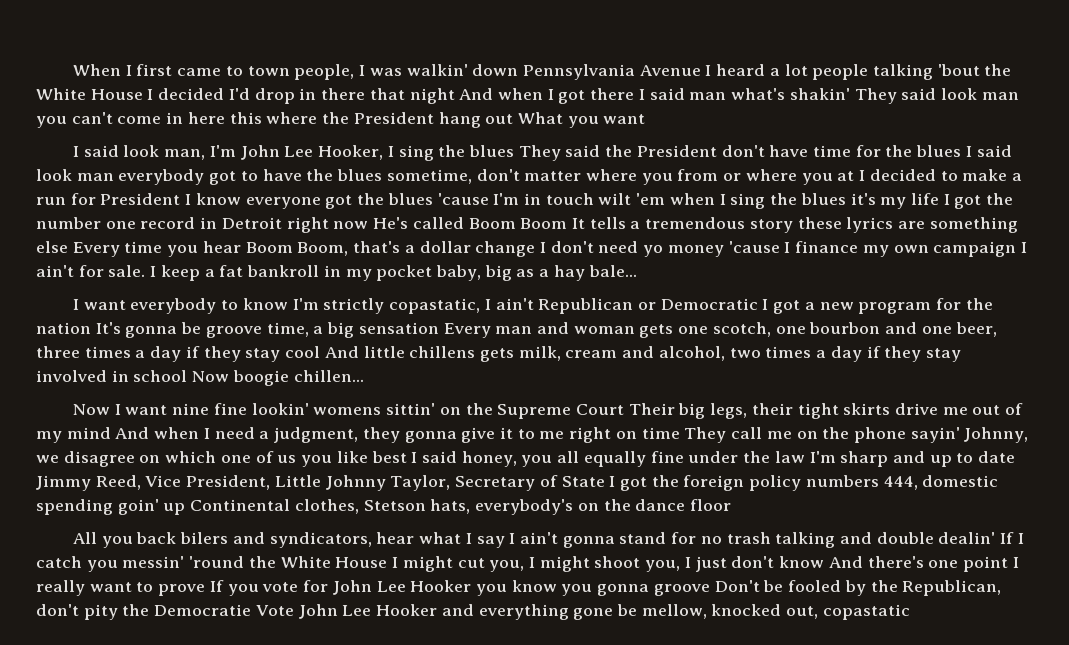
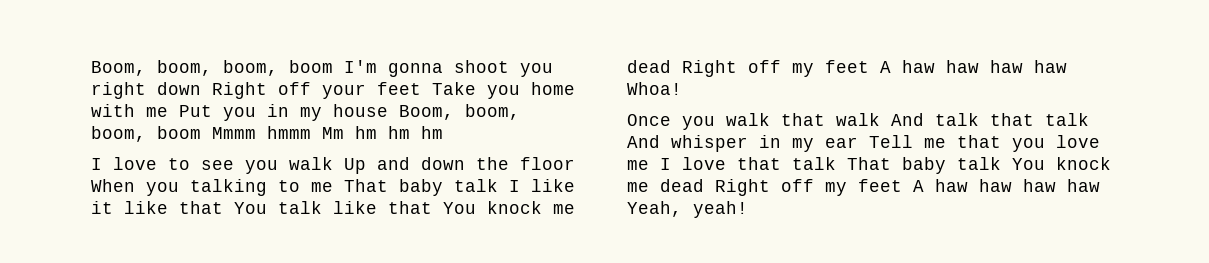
- When I first came to town people, I was walkin' down Pennsylvania Avenue I heard a lot people talking 'bout the White House I decided I'd drop in there that night And when I got there I said man what's shakin' They said look man you can't come in here this where the President hang out What you want
- I said look man, I'm John Lee Hooker, I sing the blues They said the President don't have time for the blues I said look man everybody got to have the blues sometime, don't matter where you from or where you at I decided to make a run for President I know everyone got the blues 'cause I'm in touch wilt 'em when I sing the blues it's my life I got the number one record in Detroit right now He's called Boom Boom It tells a tremendous story these lyrics are something else Every time you hear Boom Boom, that's a dollar change I don't need yo money 'cause I finance my own campaign I ain't for sale. I keep a fat bankroll in my pocket baby, big as a hay bale...
- I want everybody to know I'm strictly copastatic, I ain't Republican or Democratic I got a new program for the nation It's gonna be groove time, a big sensation Every man and woman gets one scotch, one bourbon and one beer, three times a day if they stay cool And little chillens gets milk, cream and alcohol, two times a day if they stay involved in school Now boogie chillen...
- Now I want nine fine lookin' womens sittin' on the Supreme Court Their big legs, their tight skirts drive me out of my mind And when I need a judgment, they gonna give it to me right on time They call me on the phone sayin' Johnny, we disagree on which one of us you like best I said honey, you all equally fine under the law I'm sharp and up to date Jimmy Reed, Vice President, Little Johnny Taylor, Secretary of State I got the foreign policy numbers 444, domestic spending goin' up Continental clothes, Stetson hats, everybody's on the dance floor
- All you back bilers and syndicators, hear what I say I ain't gonna stand for no trash talking and double dealin' If I catch you messin' 'round the White House I might cut you, I might shoot you, I just don't know And there's one point I really want to prove If you vote for John Lee Hooker you know you gonna groove Don't be fooled by the Republican, don't pity the Democratie Vote John Lee Hooker and everything gone be mellow, knocked out, copastatic
+ Boom, boom, boom, boom I'm gonna shoot you right down Right off your feet Take you home with me Put you in my house Boom, boom, boom, boom Mmmm hmmm Mm hm hm hm
+ I love to see you walk Up and down the floor When you talking to me That baby talk I like it like that You talk like that You knock me dead Right off my feet A haw haw haw haw Whoa!
+ Once you walk that walk And talk that talk And whisper in my ear Tell me that you love me I love that talk That baby talk You knock me dead Right off my feet A haw haw haw haw Yeah, yeah!

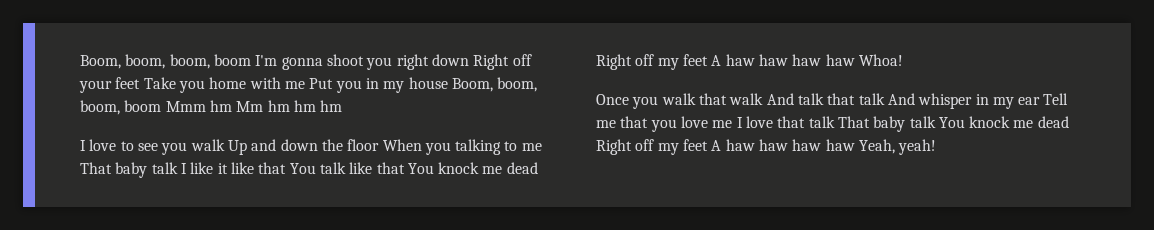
- Boom, boom, boom, boom I'm gonna shoot you right down Right off your feet Take you home with me Put you in my house Boom, boom, boom, boom Mmmm hmmm Mm hm hm hm
+ Boom, boom, boom, boom I'm gonna shoot you right down Right off your feet Take you home with me Put you in my house Boom, boom, boom, boom Mmm hm Mm hm hm hm

